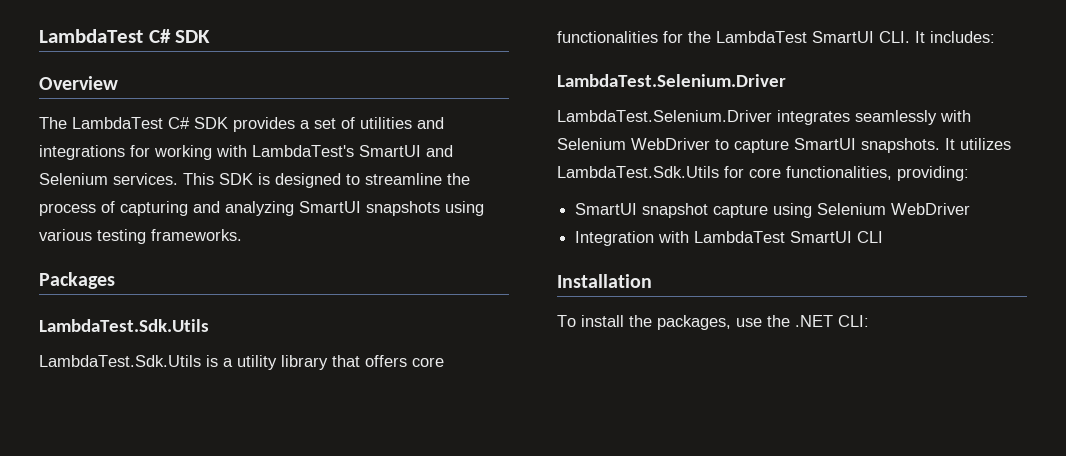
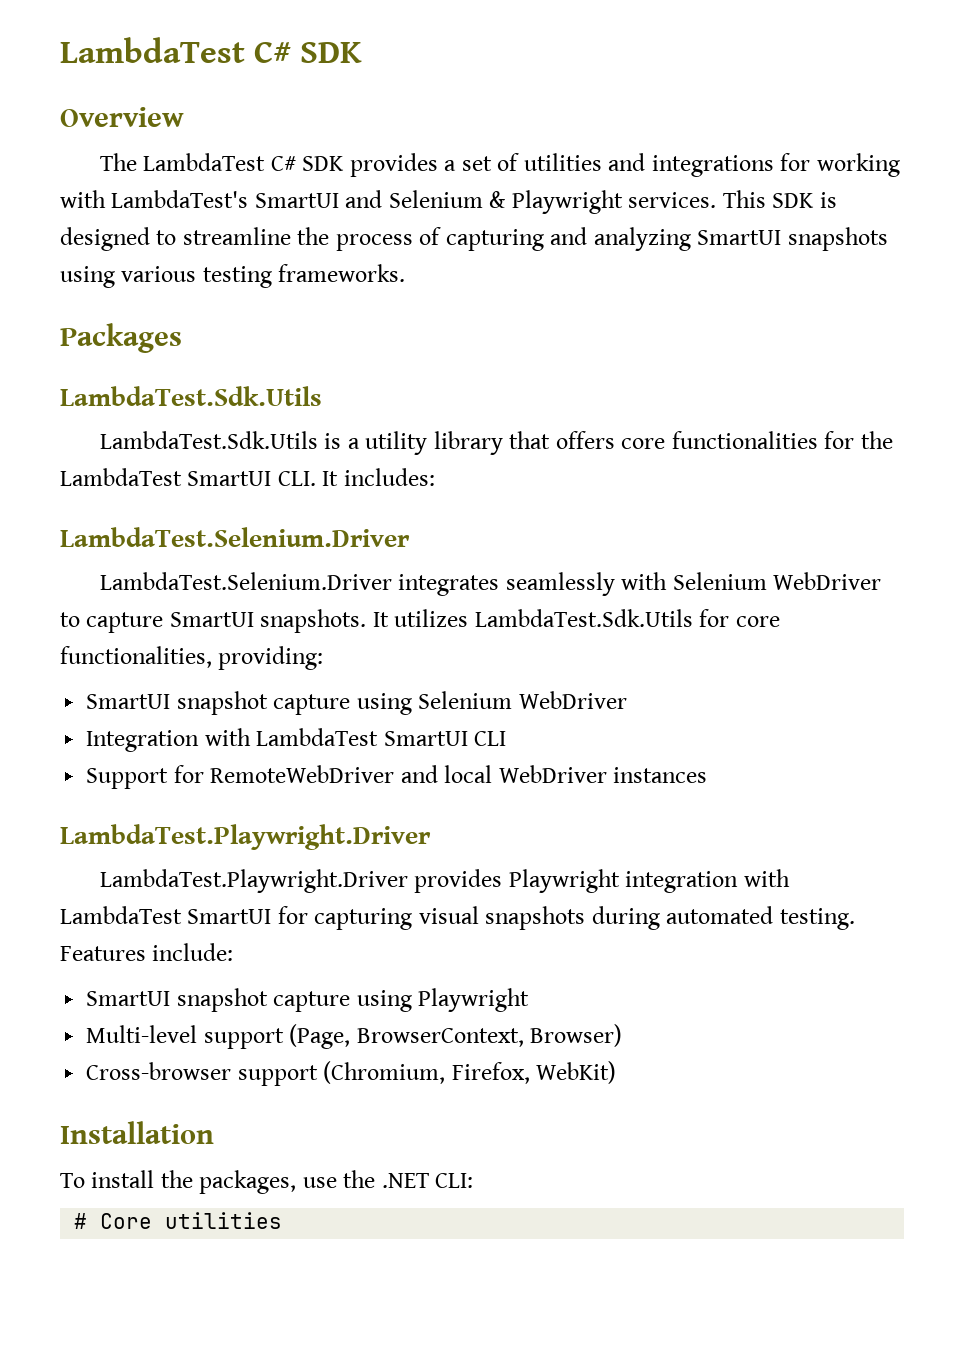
- The LambdaTest C# SDK provides a set of utilities and integrations for working with LambdaTest's SmartUI and Selenium services.
+ The LambdaTest C# SDK provides a set of utilities and integrations for working with LambdaTest's SmartUI and Selenium & Playwright services.
+ Support for RemoteWebDriver and local WebDriver instances
+ LambdaTest.Playwright.Driver
+ LambdaTest.Playwright.Driver provides Playwright integration with LambdaTest SmartUI for capturing visual snapshots during automated testing. Features include:
+ SmartUI snapshot capture using Playwright
+ Multi-level support (Page, BrowserContext, Browser)
+ Cross-browser support (Chromium, Firefox, WebKit)
+ # Core utilities

